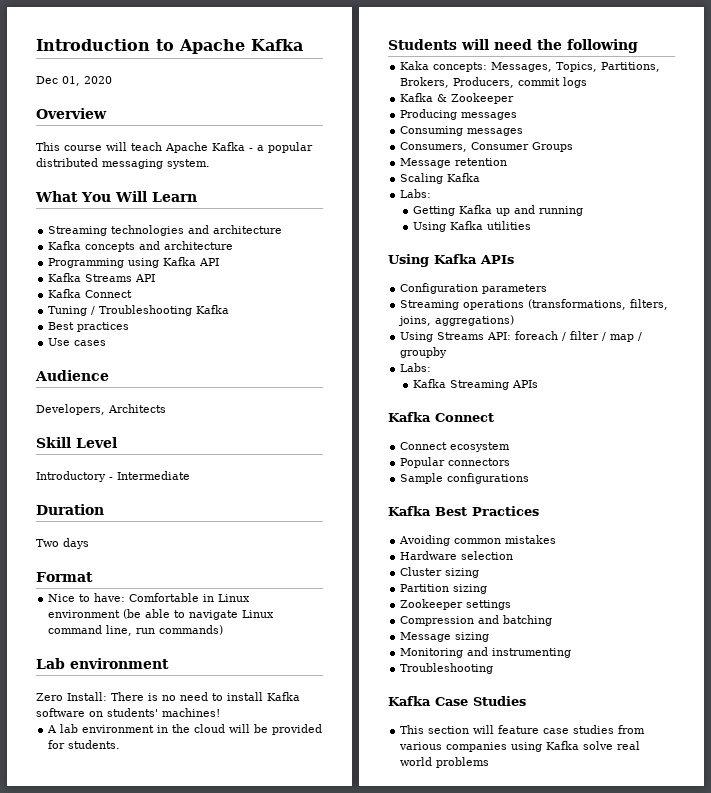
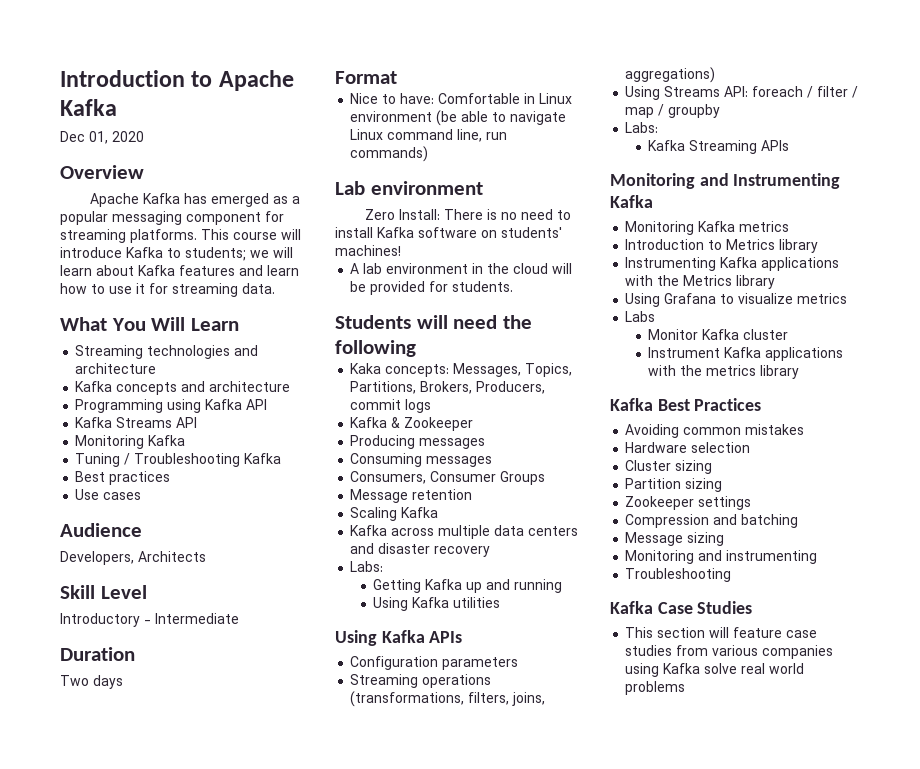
- This course will teach Apache Kafka - a popular distributed messaging system.
+ Apache Kafka has emerged as a popular messaging component for streaming platforms. This course will introduce Kafka to students; we will learn about Kafka features and learn how to use it for streaming data.
  Kafka Streams API
- Kafka Connect
+ Monitoring Kafka
+ Kafka across multiple data centers and disaster recovery
  Kafka Streaming APIs
- Kafka Connect
- Connect ecosystem
- Popular connectors
- Sample configurations
+ Monitoring and Instrumenting Kafka
+ Monitoring Kafka metrics
+ Introduction to Metrics library
+ Instrumenting Kafka applications with the Metrics library
+ Using Grafana to visualize metrics
+ Labs
+ Monitor Kafka cluster
+ Instrument Kafka applications with the metrics library

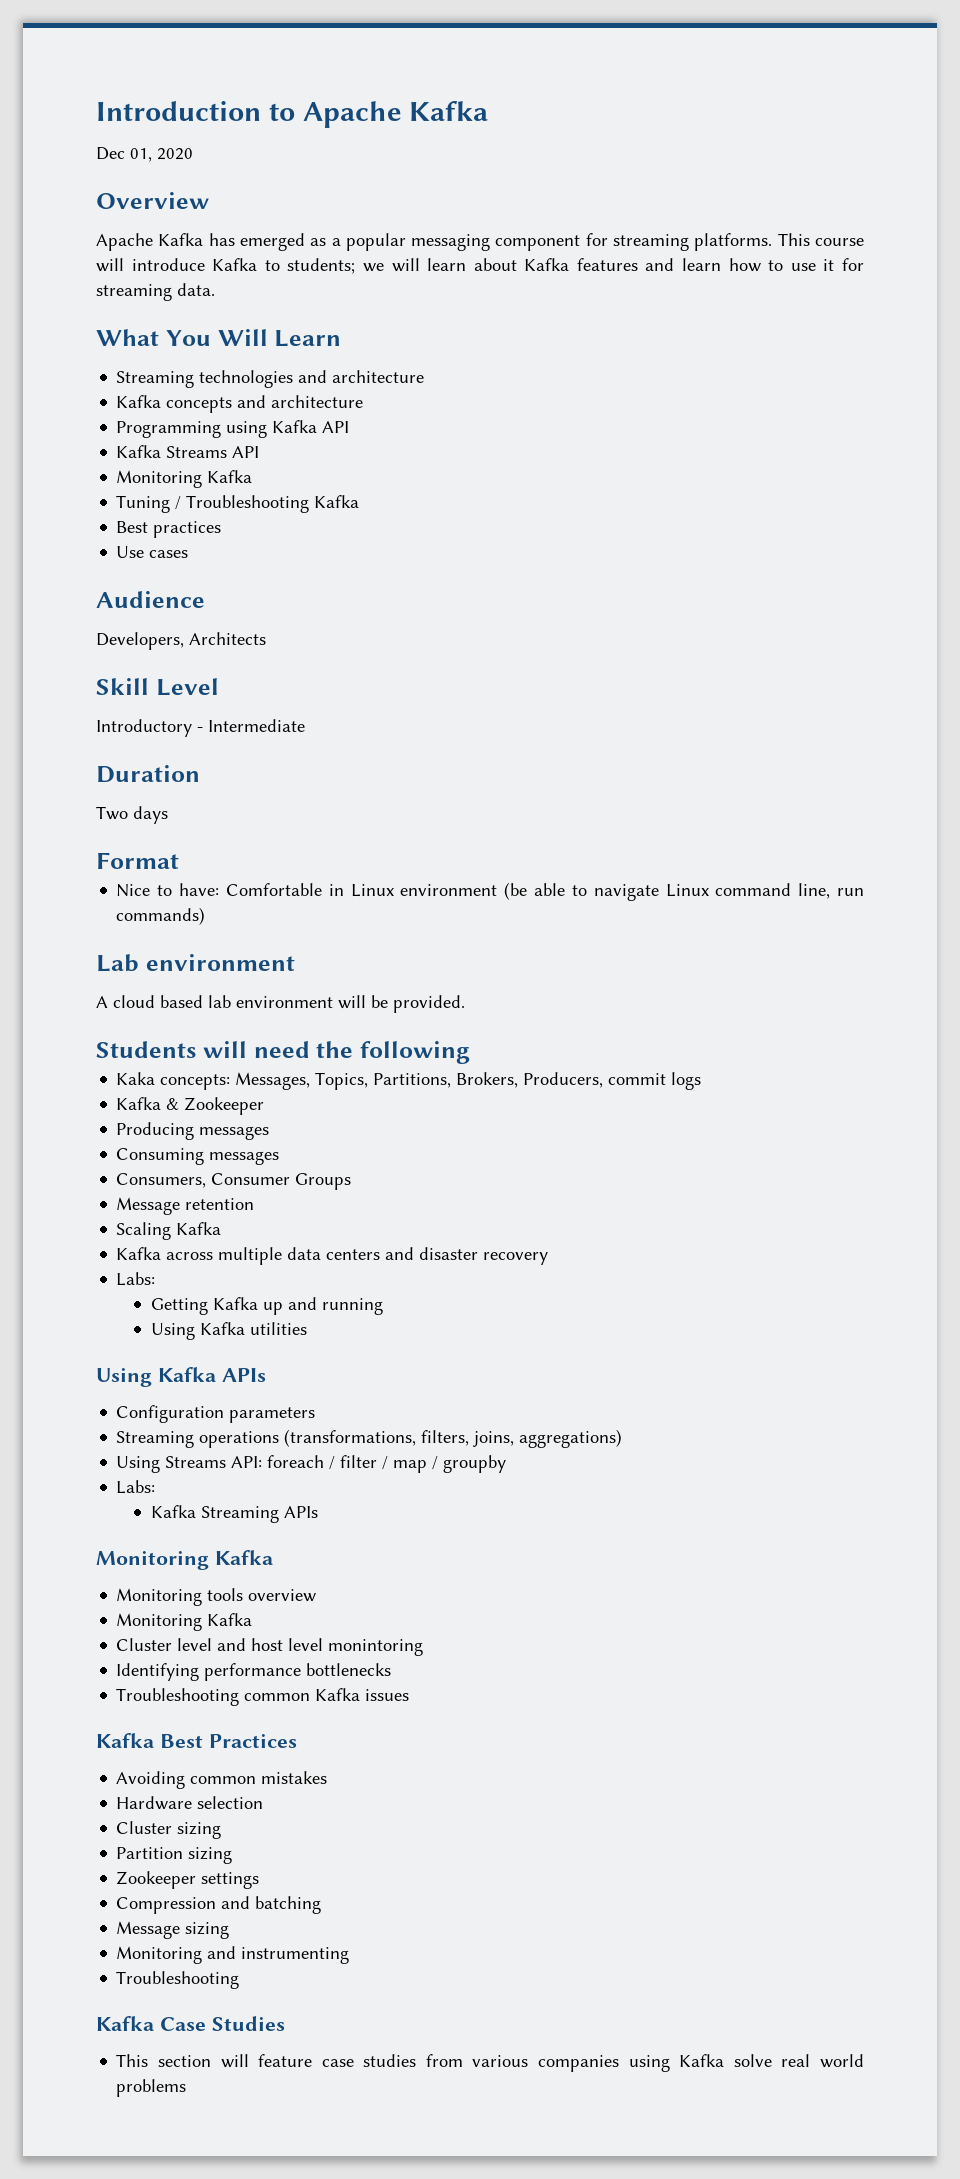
- Zero Install: There is no need to install Kafka software on students' machines!
- A lab environment in the cloud will be provided for students.
+ A cloud based lab environment will be provided.
  Kafka Streaming APIs
- Monitoring and Instrumenting Kafka
- Monitoring Kafka metrics
- Introduction to Metrics library
- Instrumenting Kafka applications with the Metrics library
- Using Grafana to visualize metrics
- Labs
- Monitor Kafka cluster
- Instrument Kafka applications with the metrics library
+ Monitoring Kafka
+ Monitoring tools overview
+ Monitoring Kafka
+ Cluster level and host level monintoring
+ Identifying performance bottlenecks
+ Troubleshooting common Kafka issues

